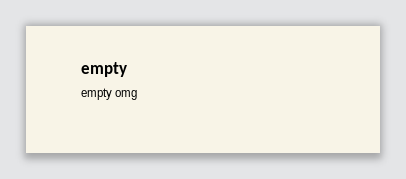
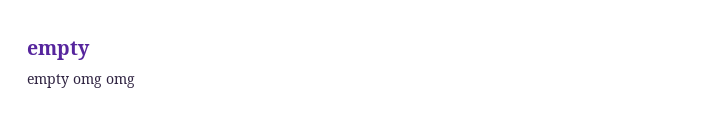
- empty omg
+ empty omg omg

